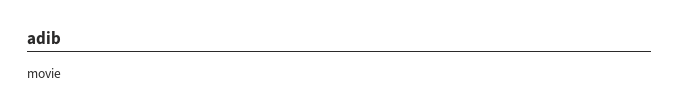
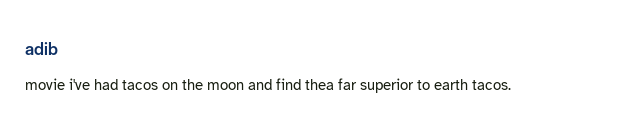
- movie
+ movie i've had tacos on the moon and find thea far superior to earth tacos.

